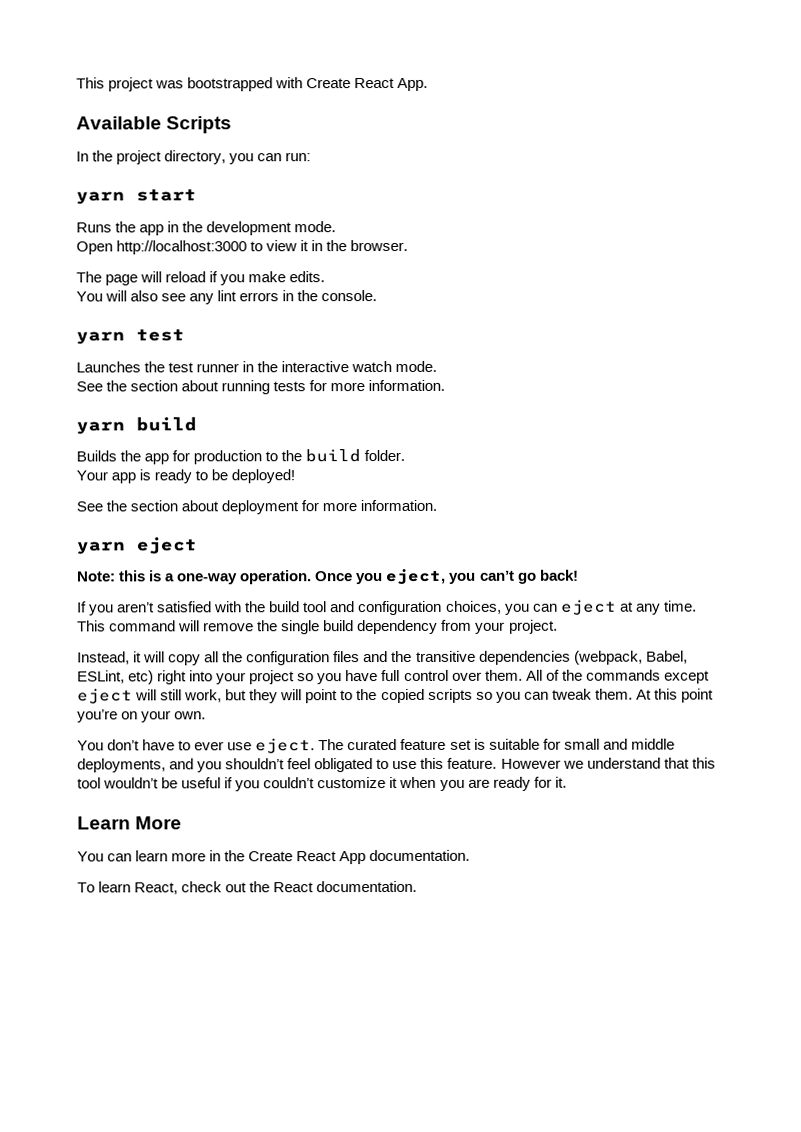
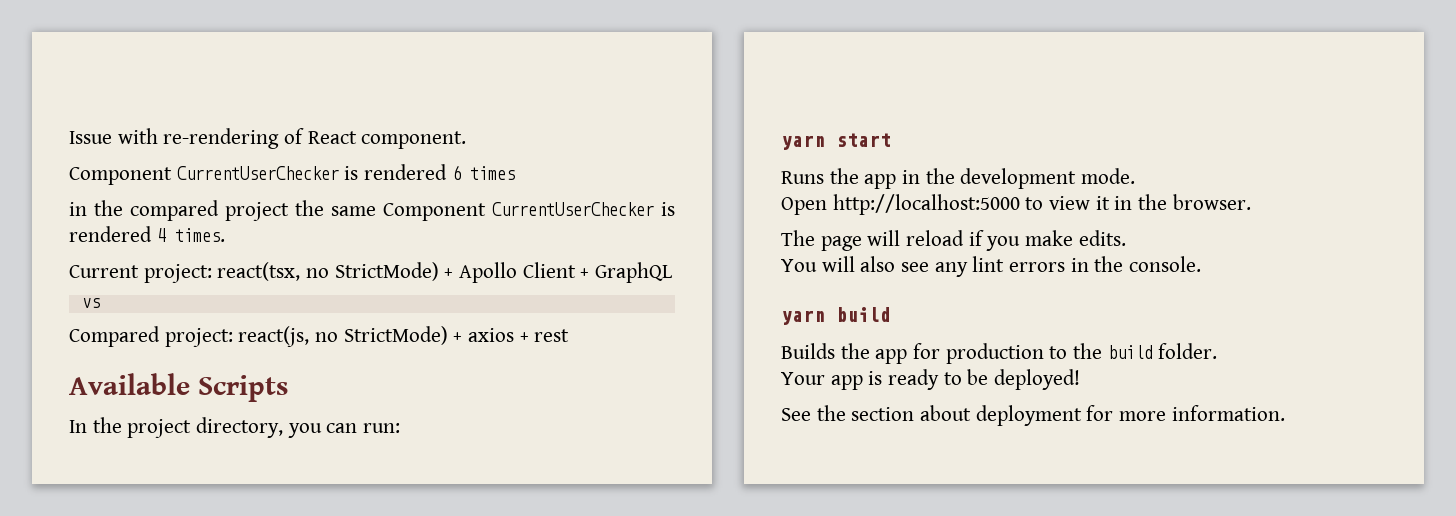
- This project was bootstrapped with Create React App.
+ Issue with re-rendering of React component.
+ Component CurrentUserChecker is rendered 6 times
+ in the compared project the same Component CurrentUserChecker is rendered 4 times.
+ Current project: react(tsx, no StrictMode) + Apollo Client + GraphQL
+ vs
+ Compared project: react(js, no StrictMode) + axios + rest
- Open http://localhost:3000 to view it in the browser.
+ Open http://localhost:5000 to view it in the browser.
- yarn test
- Launches the test runner in the interactive watch mode.
- See the section about running tests for more information.
- yarn eject
- Note: this is a one-way operation. Once you eject, you can’t go back!
- If you aren’t satisfied with the build tool and configuration choices, you can eject at any time. This command will remove the single build dependency from your project.
- Instead, it will copy all the configuration files and the transitive dependencies (webpack, Babel, ESLint, etc) right into your project so you have full control over them. All of the commands except eject will still work, but they will point to the copied scripts so you can tweak them. At this point you’re on your own.
- You don’t have to ever use eject. The curated feature set is suitable for small and middle deployments, and you shouldn’t feel obligated to use this feature. However we understand that this tool wouldn’t be useful if you couldn’t customize it when you are ready for it.
- Learn More
- You can learn more in the Create React App documentation.
- To learn React, check out the React documentation.

